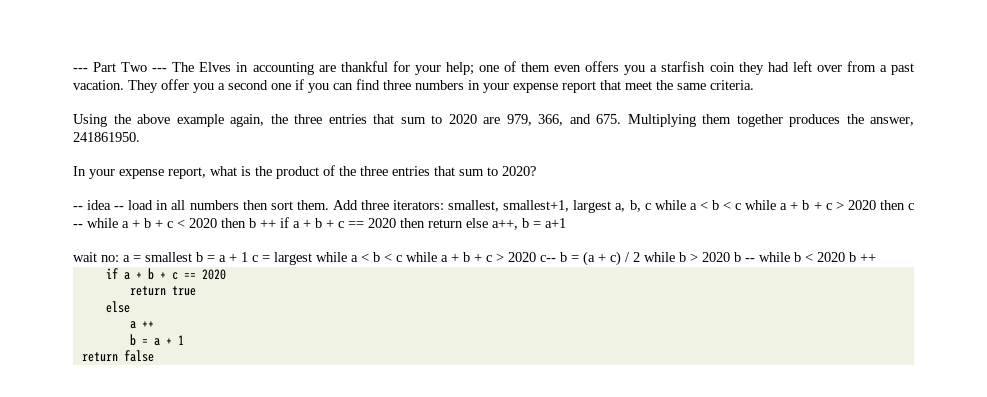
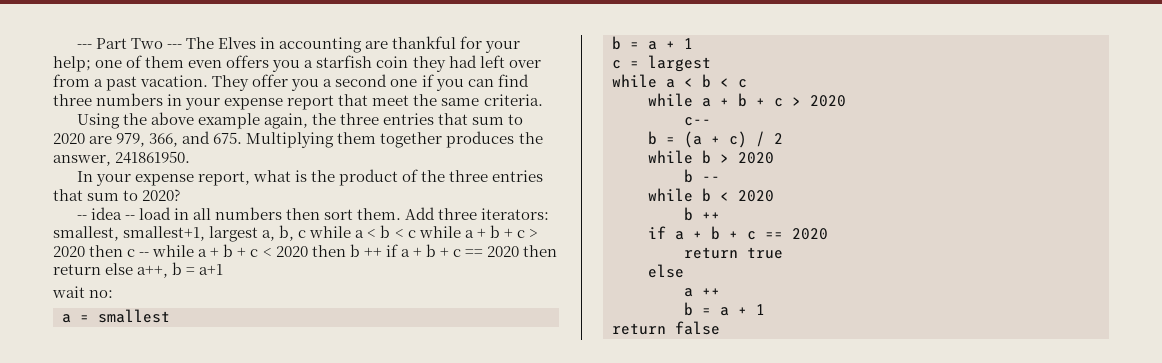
- wait no: a = smallest b = a + 1 c = largest while a < b < c while a + b + c > 2020 c-- b = (a + c) / 2 while b > 2020 b -- while b < 2020 b ++
+ wait no:
+ a = smallest
+ b = a + 1
+ c = largest
+ while a < b < c
+ while a + b + c > 2020
+ c--
+ b = (a + c) / 2
+ while b > 2020
+ b --
+ while b < 2020
+ b ++

